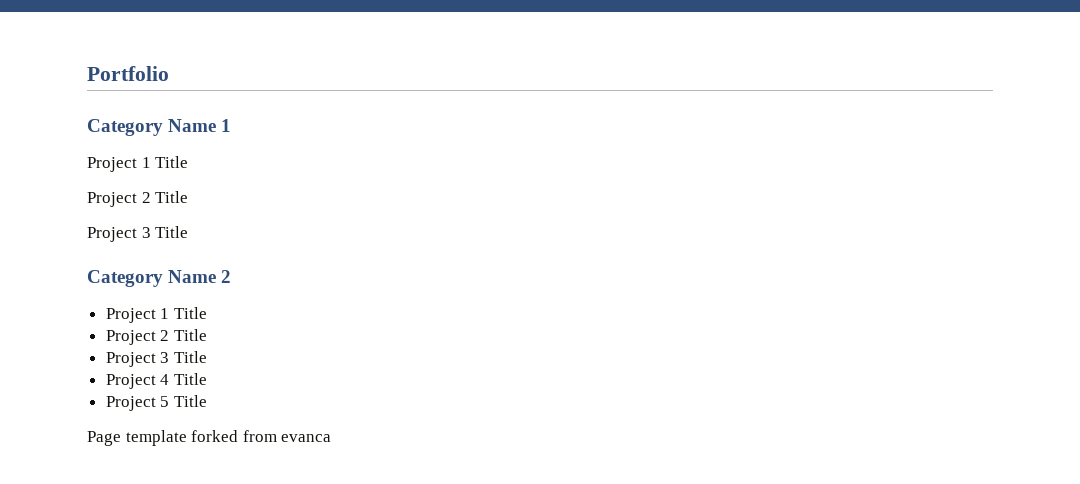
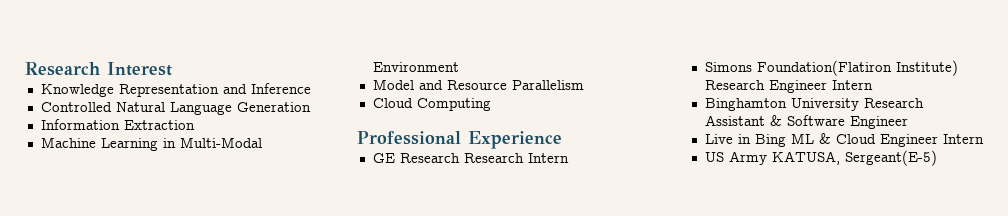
- Portfolio
- Category Name 1
- Project 1 Title
- Project 2 Title
- Project 3 Title
- Category Name 2
- Project 1 Title
- Project 2 Title
- Project 3 Title
- Project 4 Title
- Project 5 Title
- Page template forked from evanca
+ Research Interest
+ Knowledge Representation and Inference
+ Controlled Natural Language Generation
+ Information Extraction
+ Machine Learning in Multi-Modal Environment
+ Model and Resource Parallelism
+ Cloud Computing
+ Professional Experience
+ GE Research Research Intern
+ Simons Foundation(Flatiron Institute) Research Engineer Intern
+ Binghamton University Research Assistant & Software Engineer
+ Live in Bing ML & Cloud Engineer Intern
+ US Army KATUSA, Sergeant(E-5)

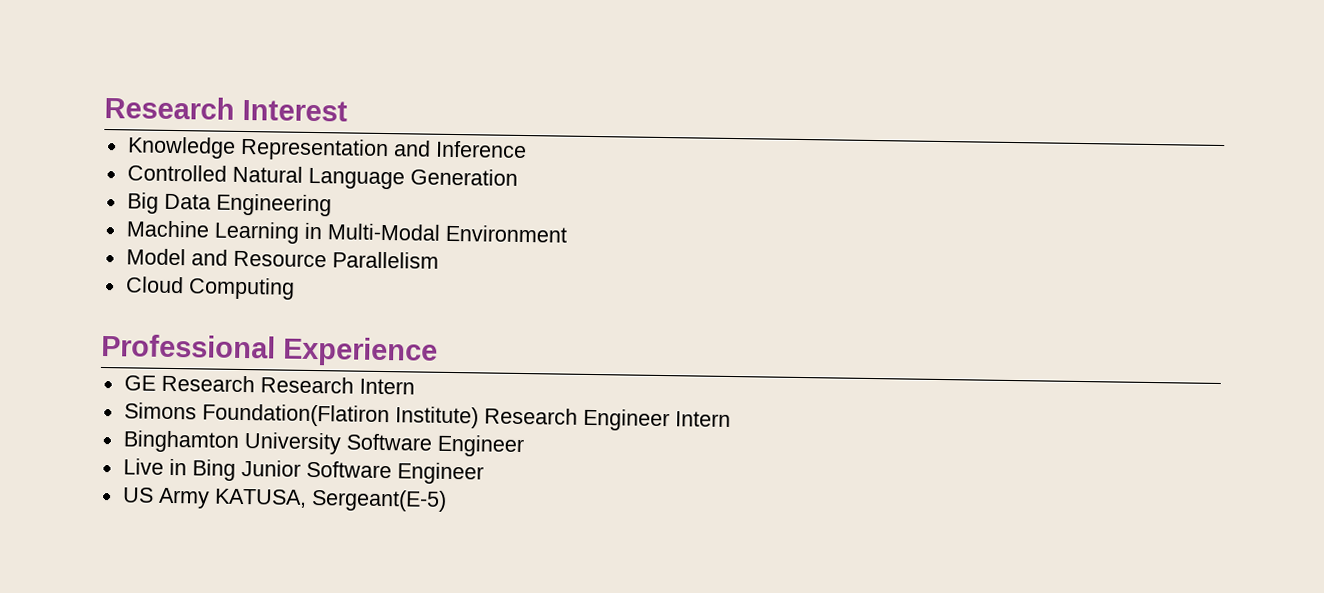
- Information Extraction
+ Big Data Engineering
- Binghamton University Research Assistant & Software Engineer
+ Binghamton University Software Engineer
- Live in Bing ML & Cloud Engineer Intern
+ Live in Bing Junior Software Engineer

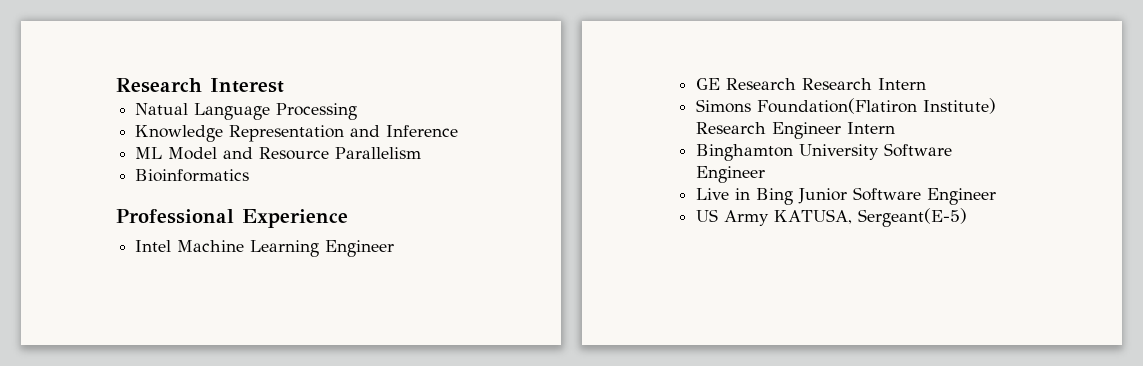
+ Natual Language Processing
- Controlled Natural Language Generation
- Big Data Engineering
- Machine Learning in Multi-Modal Environment
- Model and Resource Parallelism
+ ML Model and Resource Parallelism
- Cloud Computing
+ Bioinformatics
+ Intel Machine Learning Engineer

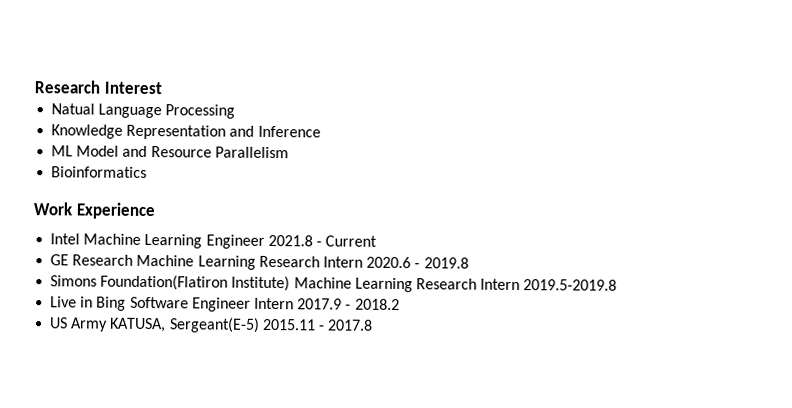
- Professional Experience
+ Work Experience
- Intel Machine Learning Engineer
+ Intel Machine Learning Engineer 2021.8 - Current
- GE Research Research Intern
+ GE Research Machine Learning Research Intern 2020.6 - 2019.8
- Simons Foundation(Flatiron Institute) Research Engineer Intern
- Binghamton University Software Engineer
+ Simons Foundation(Flatiron Institute) Machine Learning Research Intern 2019.5-2019.8
- Live in Bing Junior Software Engineer
+ Live in Bing Software Engineer Intern 2017.9 - 2018.2
- US Army KATUSA, Sergeant(E-5)
+ US Army KATUSA, Sergeant(E-5) 2015.11 - 2017.8

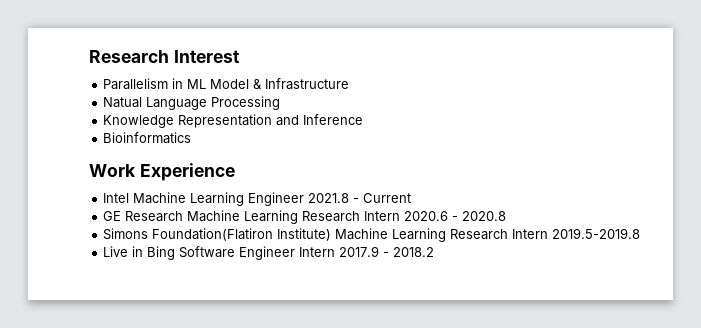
+ Parallelism in ML Model & Infrastructure
- ML Model and Resource Parallelism
- GE Research Machine Learning Research Intern 2020.6 - 2019.8
+ GE Research Machine Learning Research Intern 2020.6 - 2020.8
- US Army KATUSA, Sergeant(E-5) 2015.11 - 2017.8

